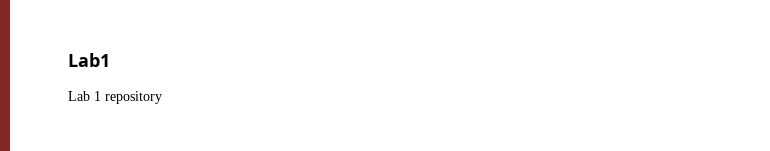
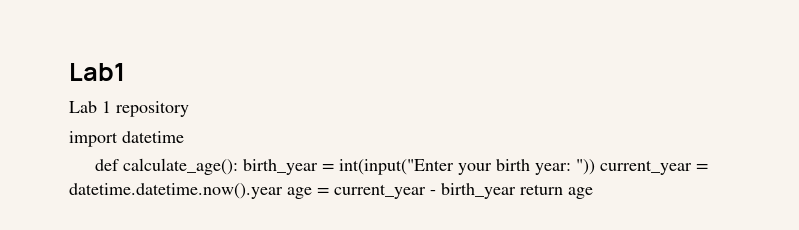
+ import datetime
+ def calculate_age(): birth_year = int(input("Enter your birth year: ")) current_year = datetime.datetime.now().year age = current_year - birth_year return age

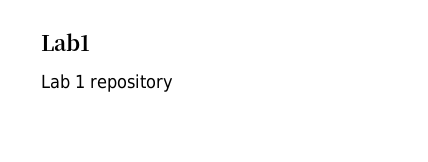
- import datetime
- def calculate_age(): birth_year = int(input("Enter your birth year: ")) current_year = datetime.datetime.now().year age = current_year - birth_year return age

